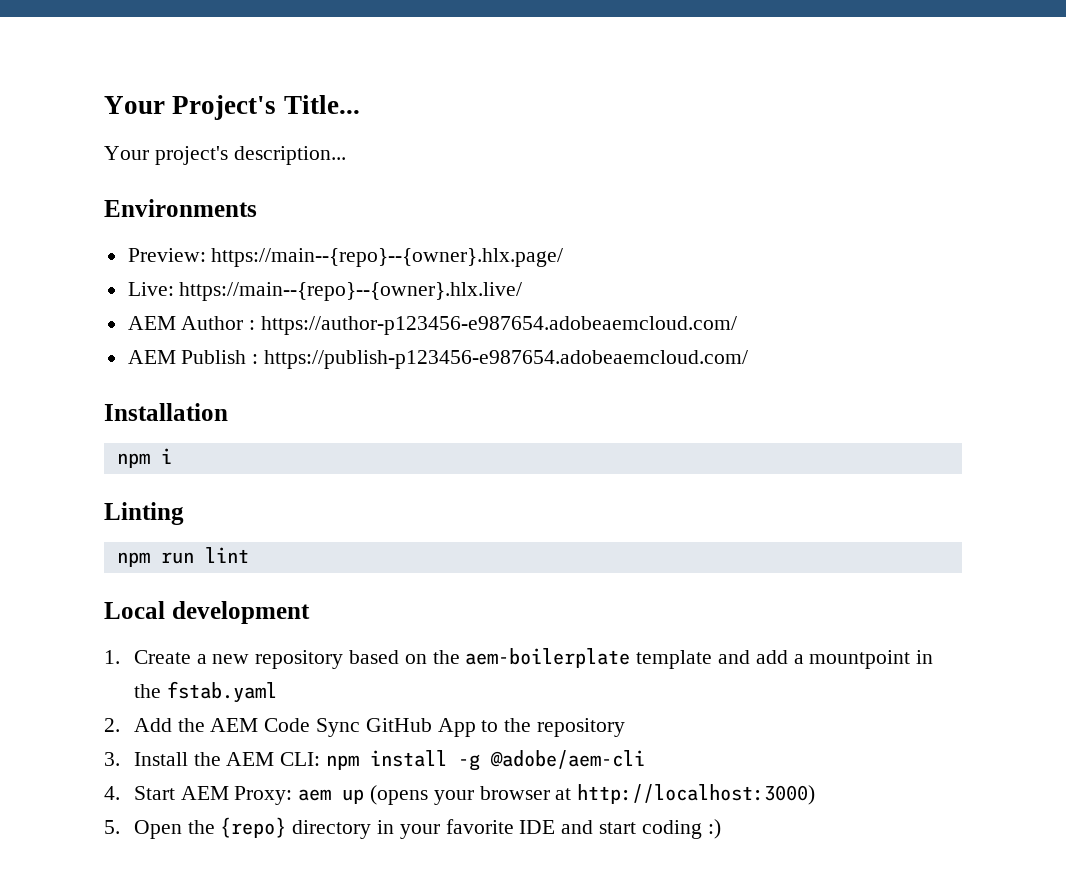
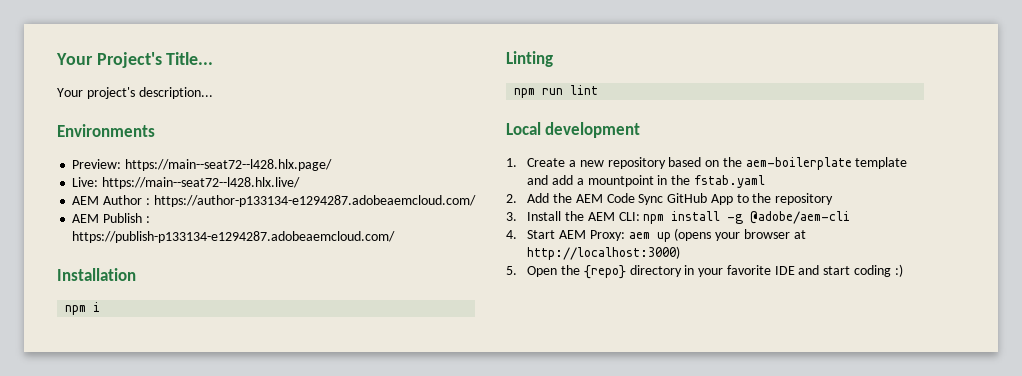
- Preview: https://main--{repo}--{owner}.hlx.page/
+ Preview: https://main--seat72--l428.hlx.page/
- Live: https://main--{repo}--{owner}.hlx.live/
+ Live: https://main--seat72--l428.hlx.live/
- AEM Author : https://author-p123456-e987654.adobeaemcloud.com/
+ AEM Author : https://author-p133134-e1294287.adobeaemcloud.com/
- AEM Publish : https://publish-p123456-e987654.adobeaemcloud.com/
+ AEM Publish : https://publish-p133134-e1294287.adobeaemcloud.com/

